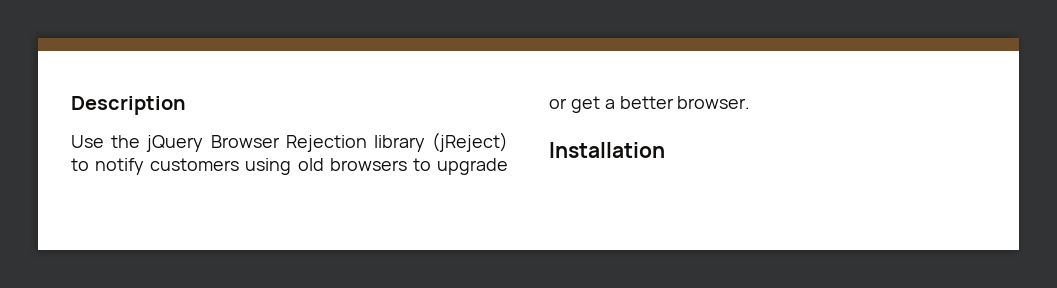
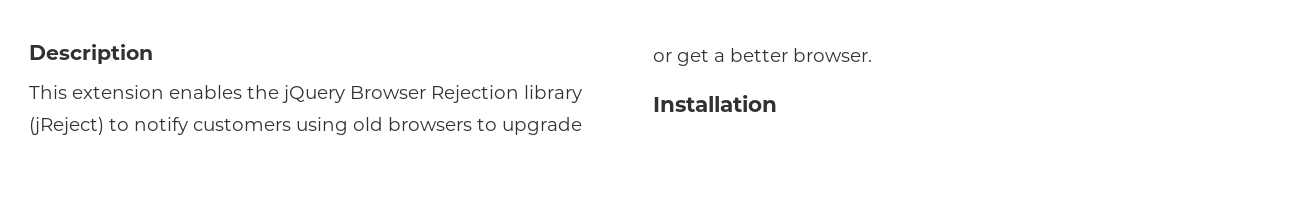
- Use the jQuery Browser Rejection library (jReject) to notify customers using old browsers to upgrade or get a better browser.
+ This extension enables the jQuery Browser Rejection library (jReject) to notify customers using old browsers to upgrade or get a better browser.

